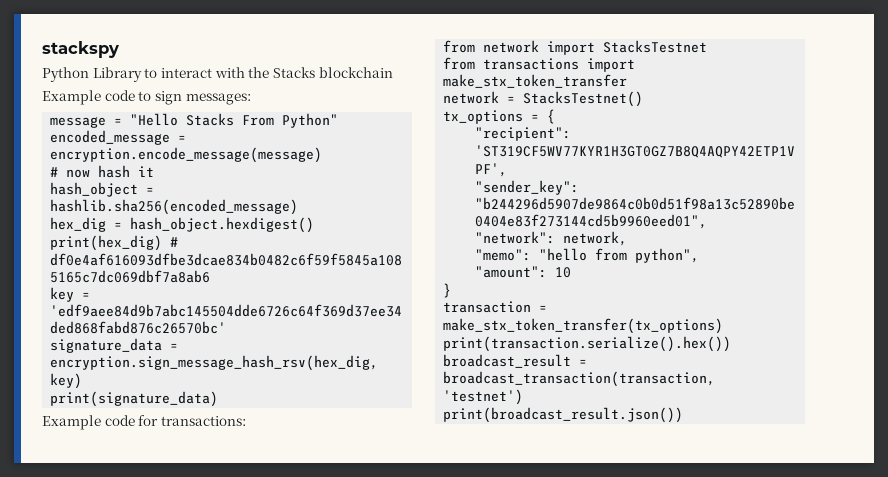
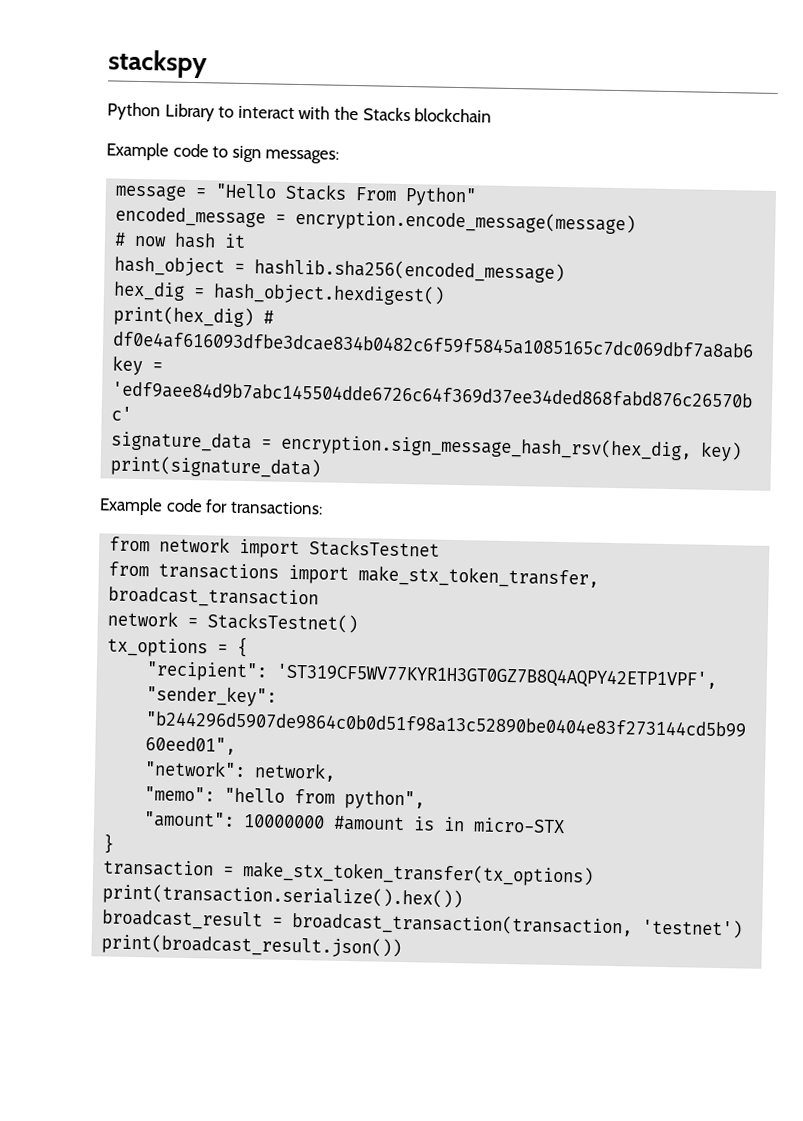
- from transactions import make_stx_token_transfer
+ from transactions import make_stx_token_transfer, broadcast_transaction
- "amount": 10
+ "amount": 10000000 #amount is in micro-STX

